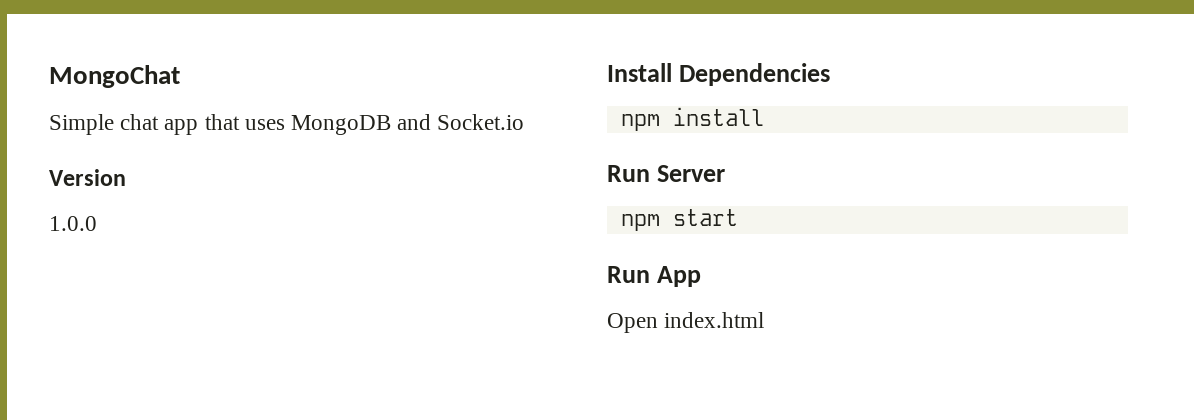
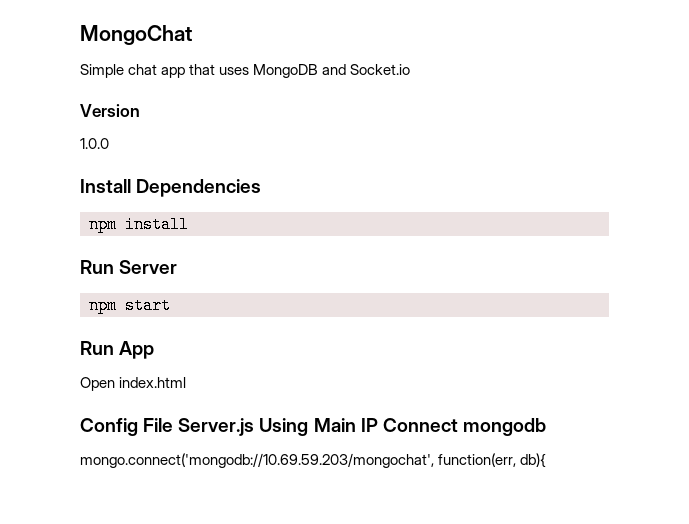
+ Config File Server.js Using Main IP Connect mongodb
+ mongo.connect('mongodb://10.69.59.203/mongochat', function(err, db){

